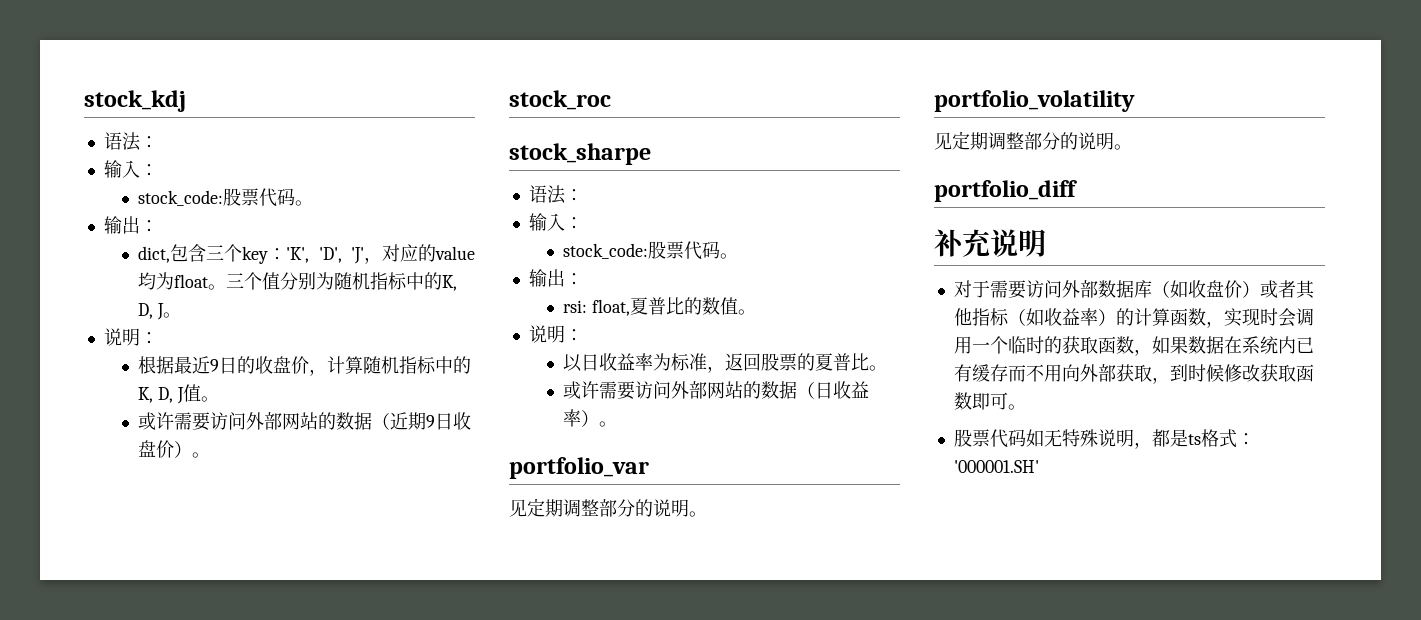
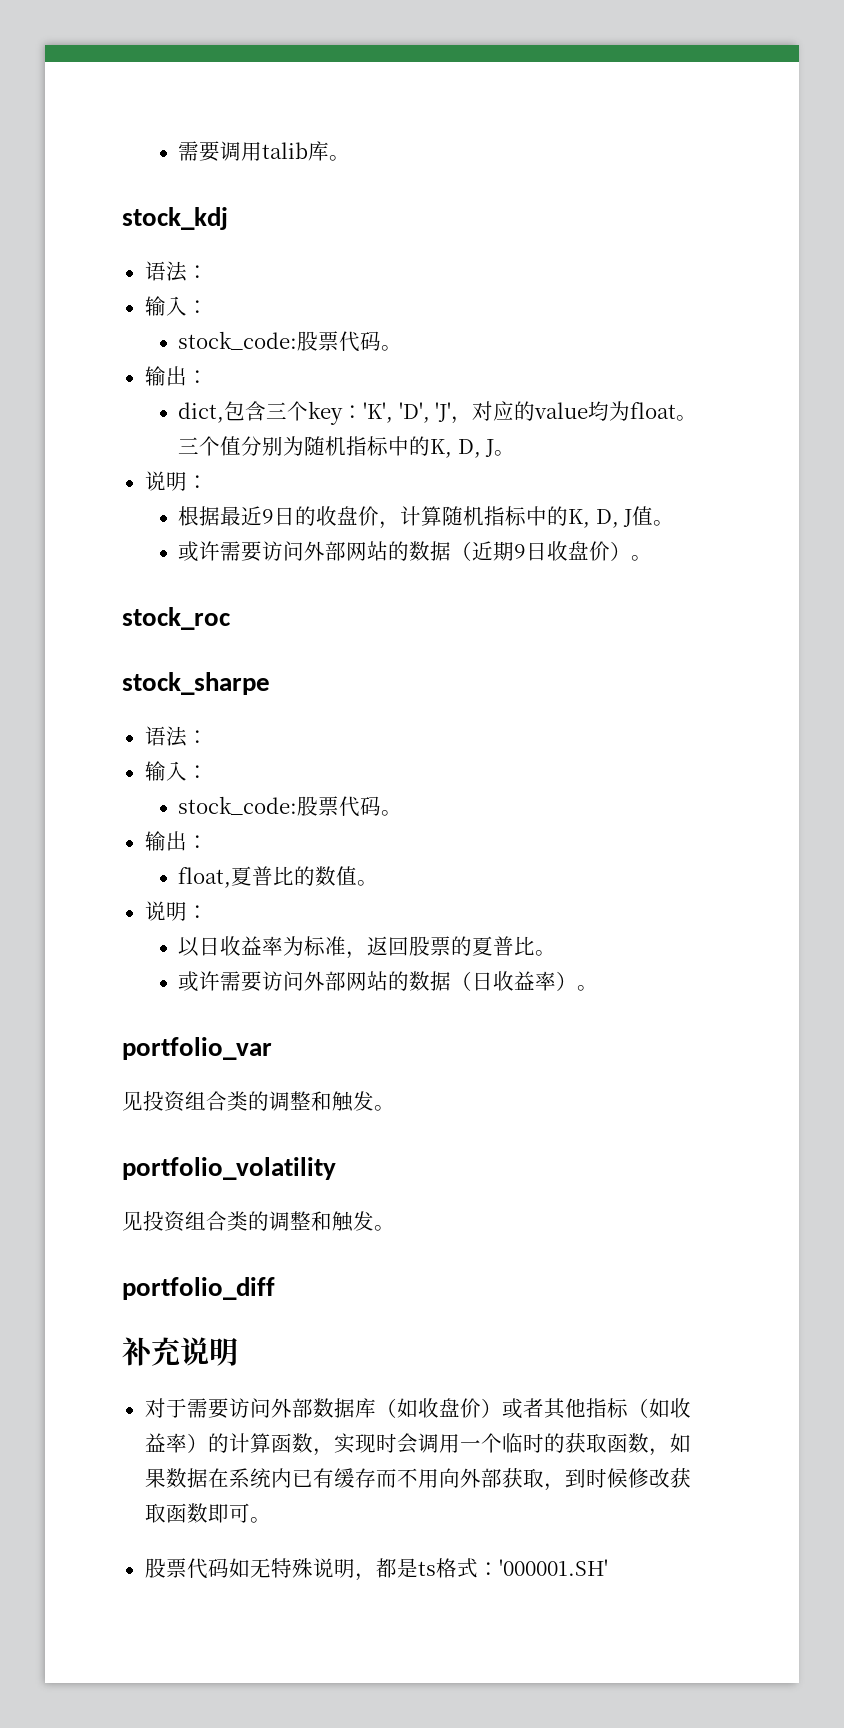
+ 需要调用talib库。
- rsi: float,夏普比的数值。
+ float,夏普比的数值。
  portfolio_var
- 见定期调整部分的说明。
+ 见投资组合类的调整和触发。
  portfolio_volatility
- 见定期调整部分的说明。
+ 见投资组合类的调整和触发。

